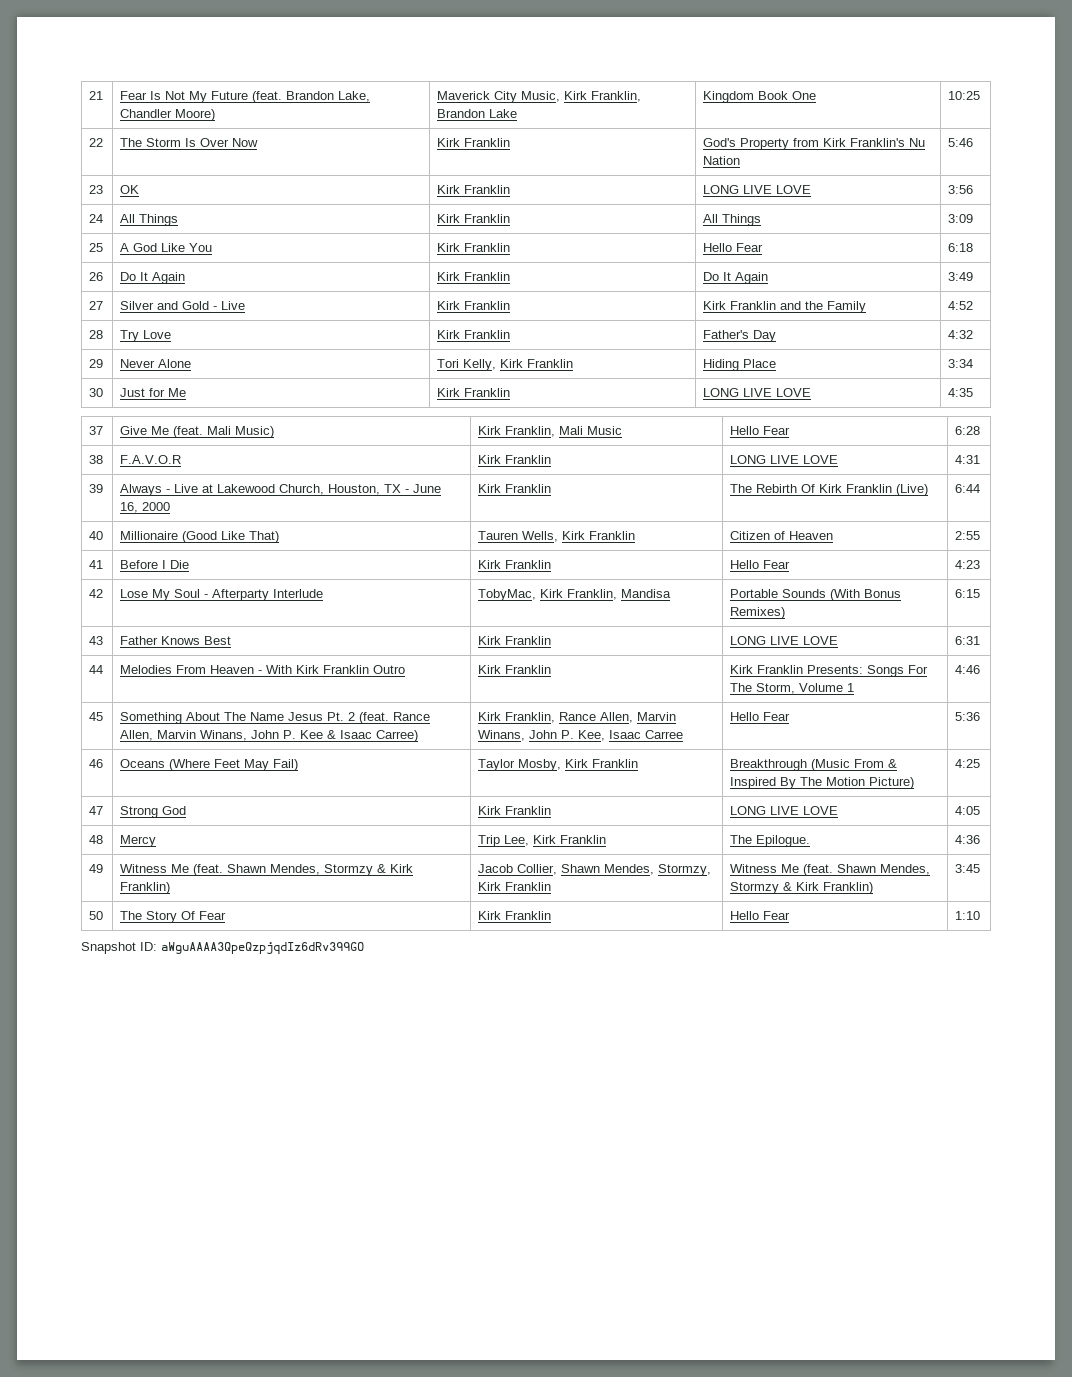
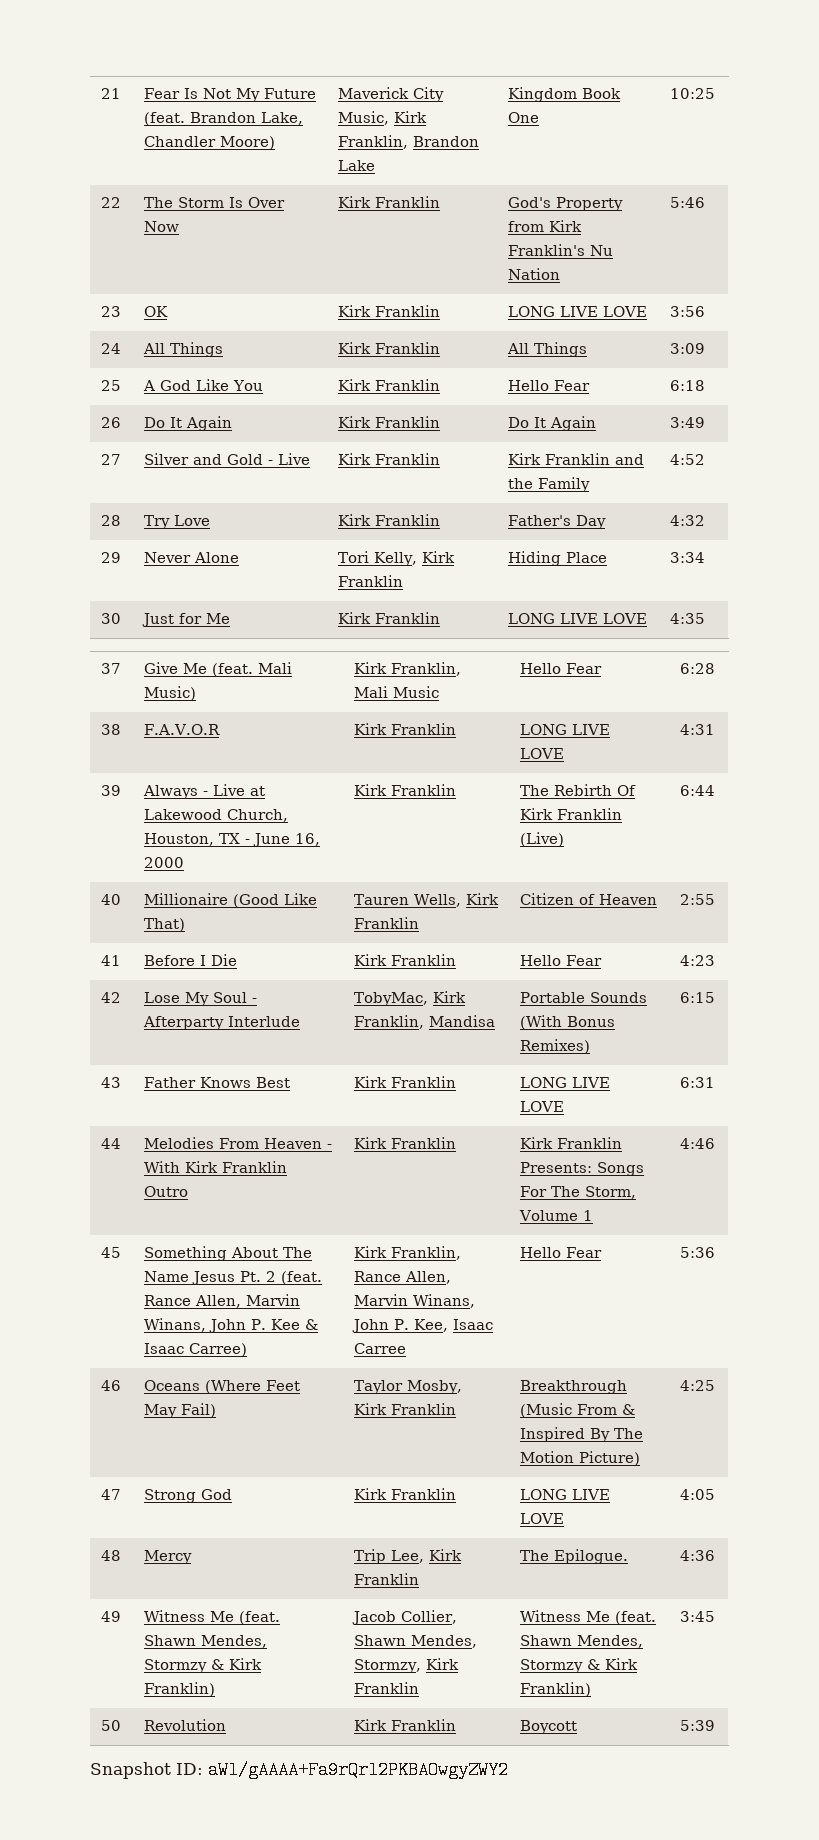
- 50 | The Story Of Fear | Kirk Franklin | Hello Fear | 1:10
+ 50 | Revolution | Kirk Franklin | Boycott | 5:39
- Snapshot ID: aWguAAAA3QpeQzpjqdIz6dRv399GO
+ Snapshot ID: aWl/gAAAA+Fa9rQrl2PKBAOwgyZWY2

